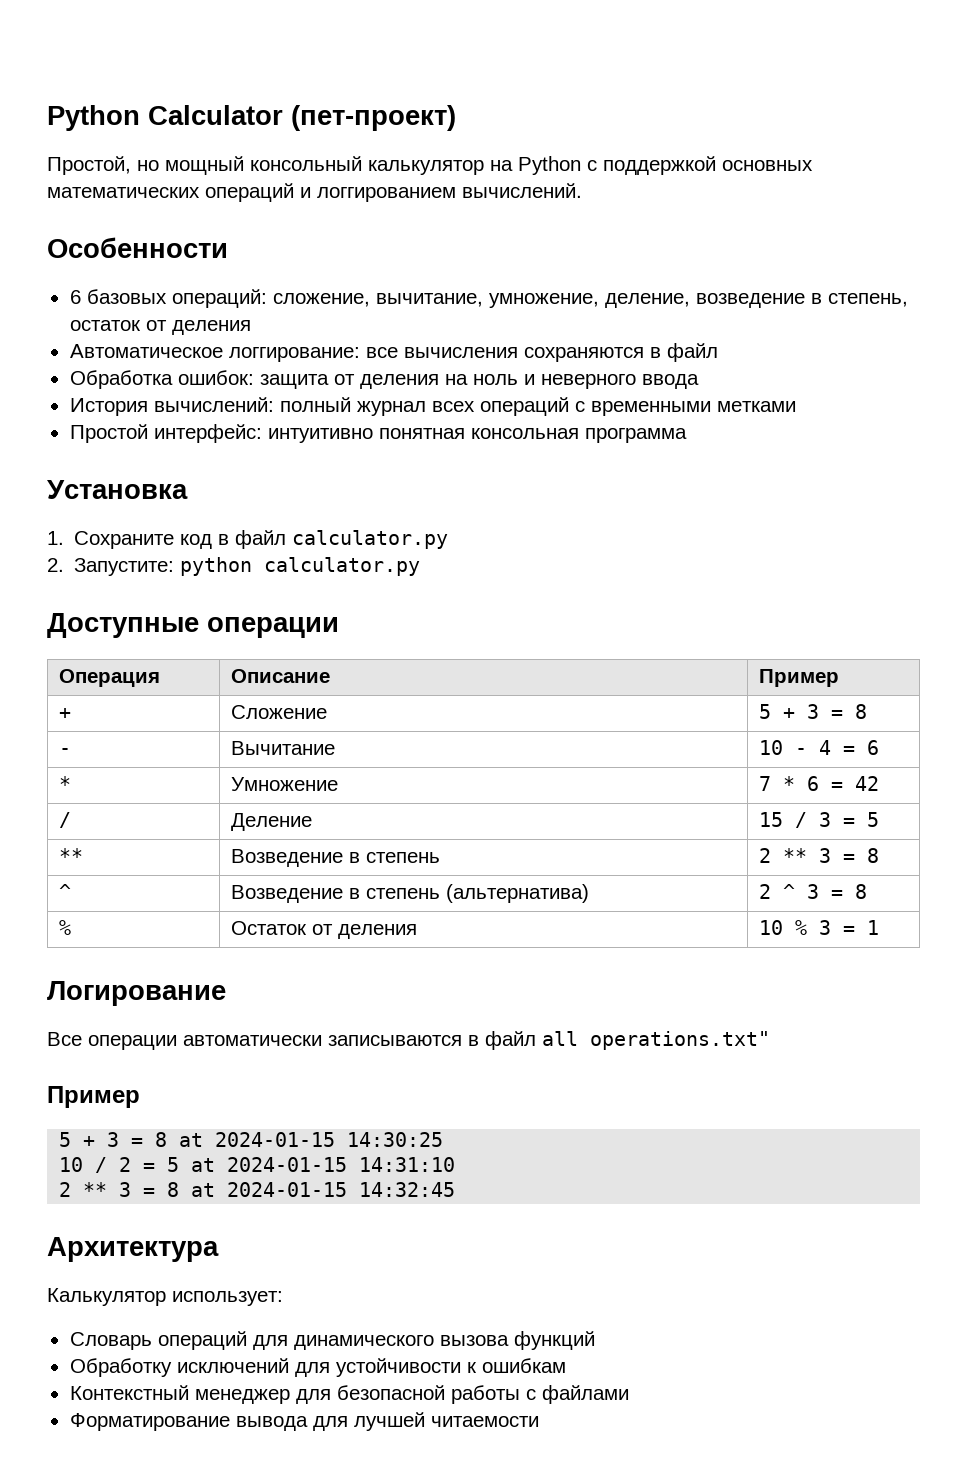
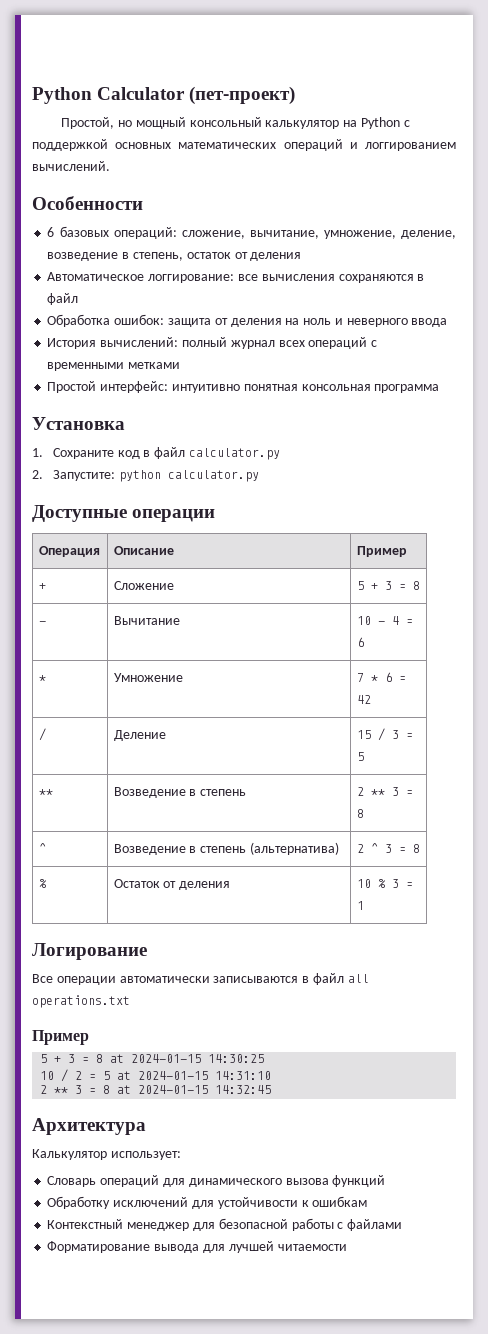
- Все операции автоматически записываются в файл all operations.txt"
+ Все операции автоматически записываются в файл all operations.txt

